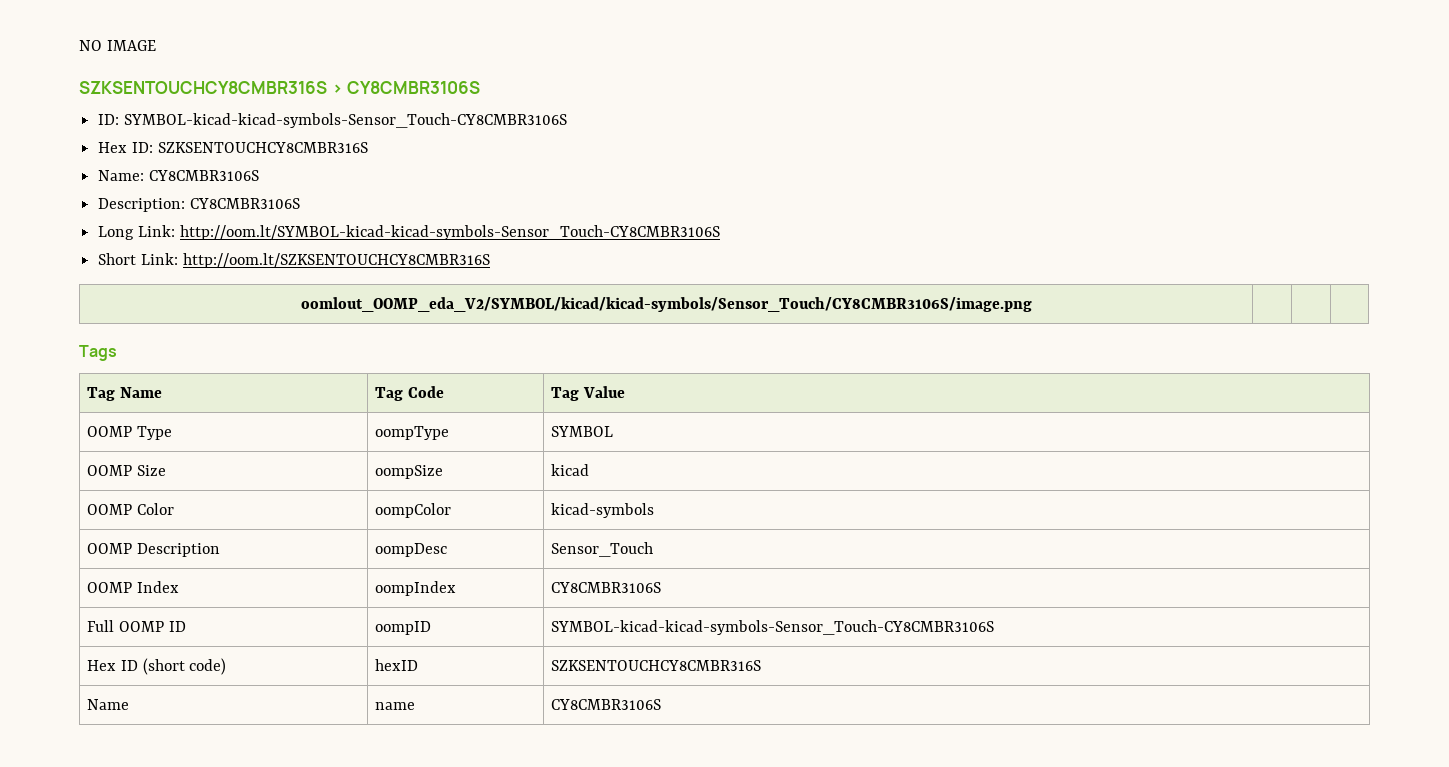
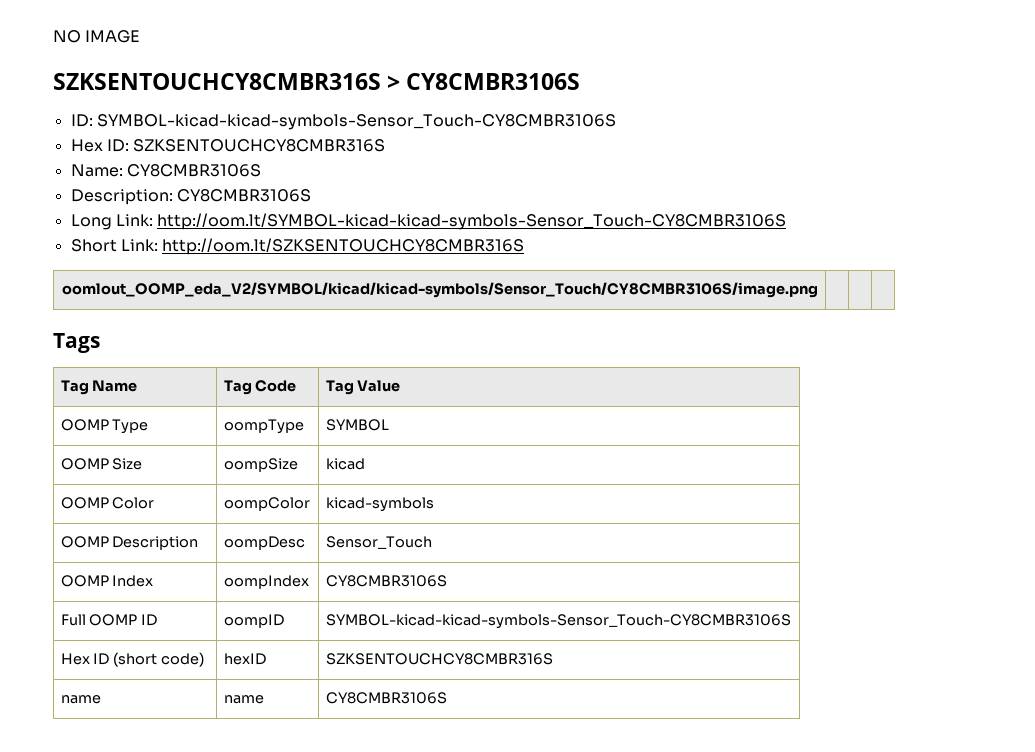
- Name | name | CY8CMBR3106S
+ name | name | CY8CMBR3106S

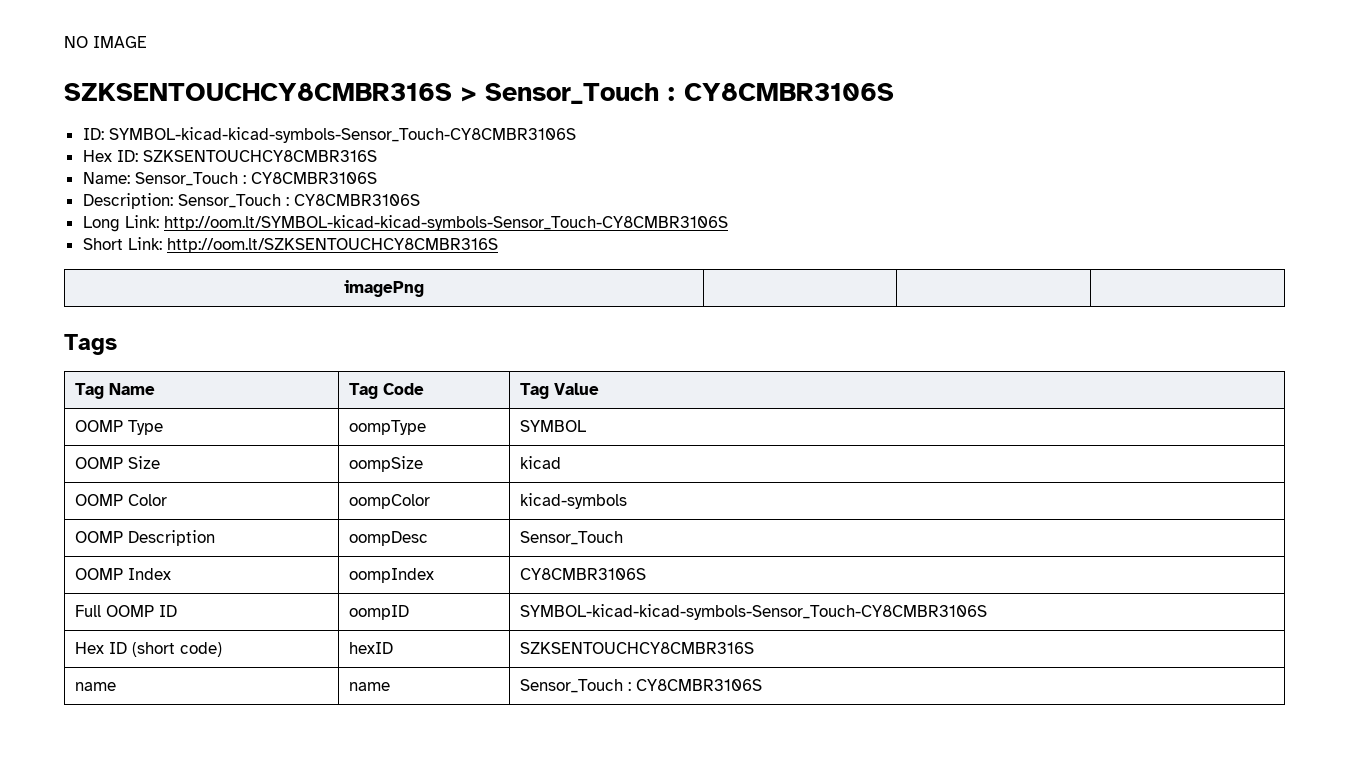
- SZKSENTOUCHCY8CMBR316S > CY8CMBR3106S
+ SZKSENTOUCHCY8CMBR316S > Sensor_Touch : CY8CMBR3106S
- Name: CY8CMBR3106S
+ Name: Sensor_Touch : CY8CMBR3106S
- Description: CY8CMBR3106S
+ Description: Sensor_Touch : CY8CMBR3106S
- oomlout_OOMP_eda_V2/SYMBOL/kicad/kicad-symbols/Sensor_Touch/CY8CMBR3106S/image.png | | |
+ imagePng | | |
- name | name | CY8CMBR3106S
+ name | name | Sensor_Touch : CY8CMBR3106S

